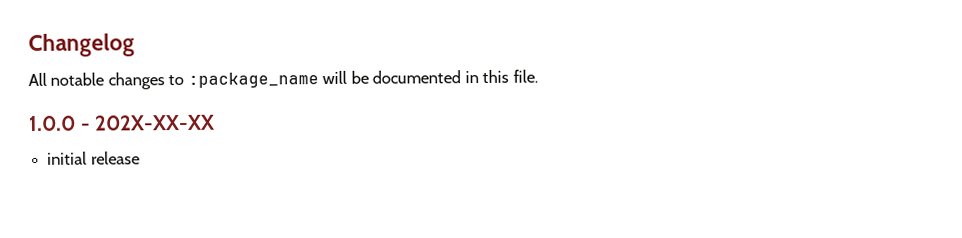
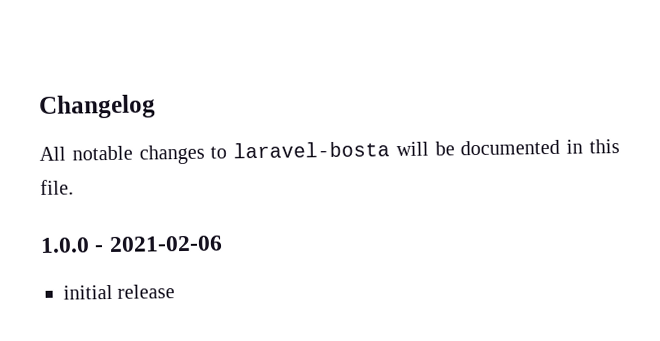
- All notable changes to :package_name will be documented in this file.
+ All notable changes to laravel-bosta will be documented in this file.
- 1.0.0 - 202X-XX-XX
+ 1.0.0 - 2021-02-06

